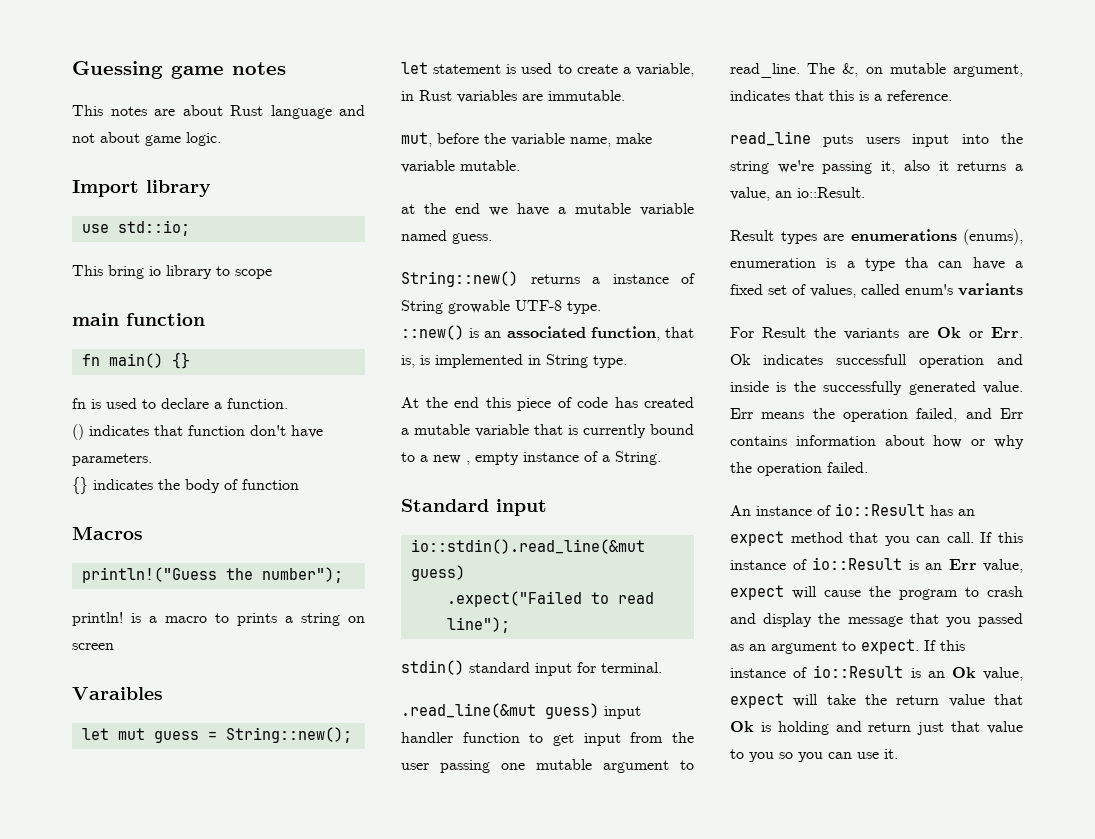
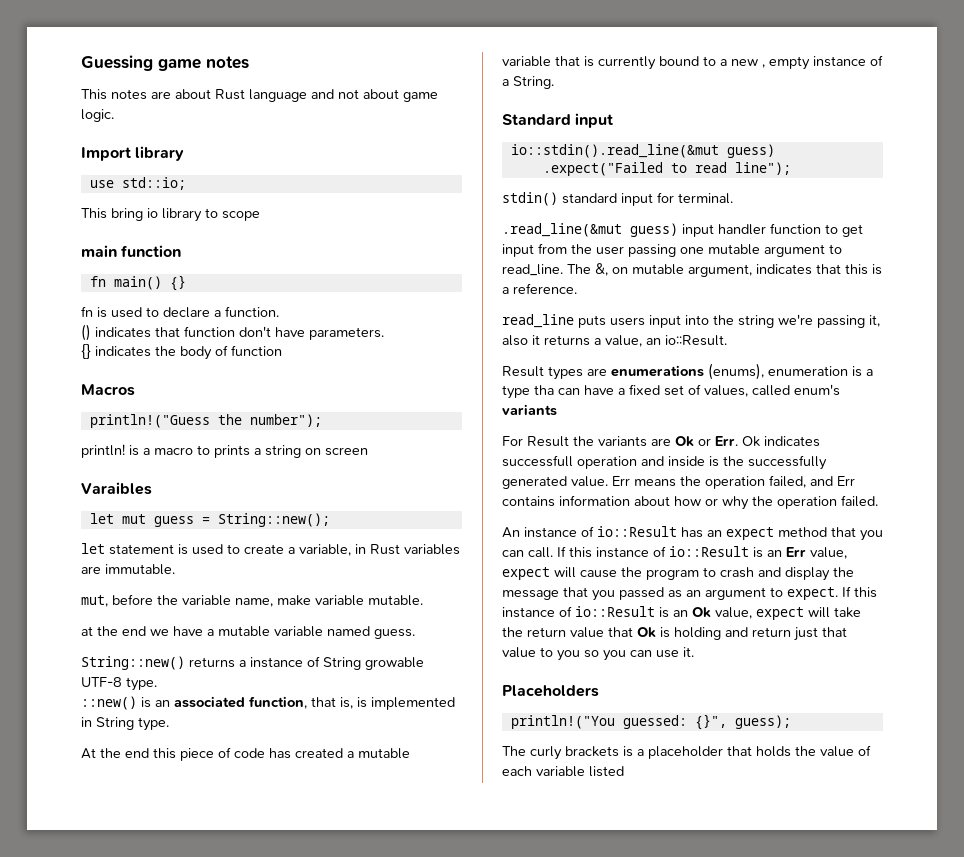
+ Placeholders
+ println!("You guessed: {}", guess);
+ The curly brackets is a placeholder that holds the value of each variable listed

